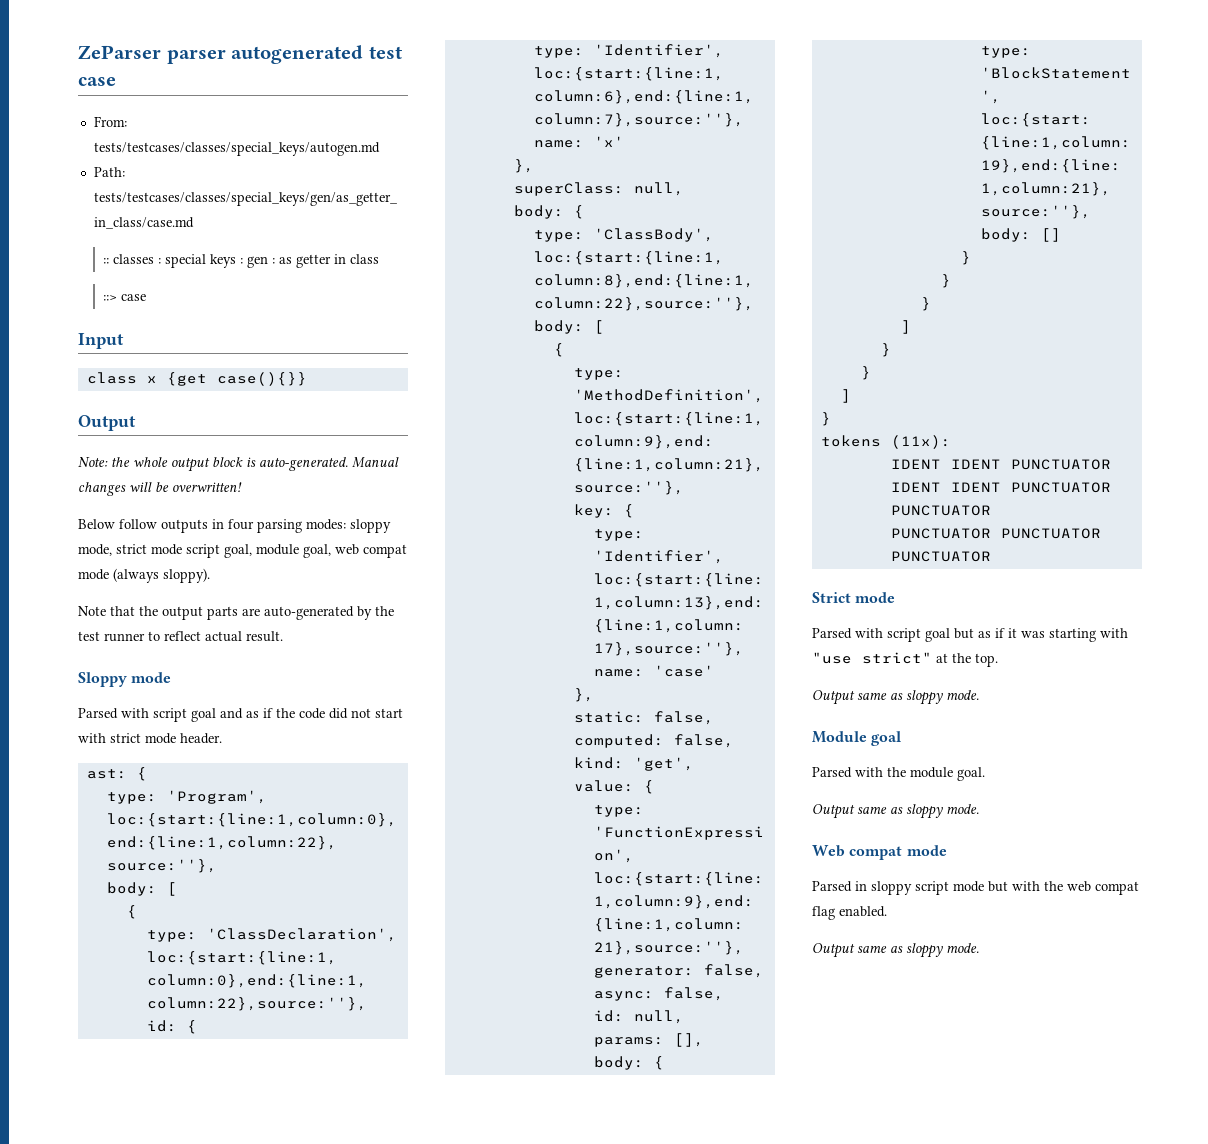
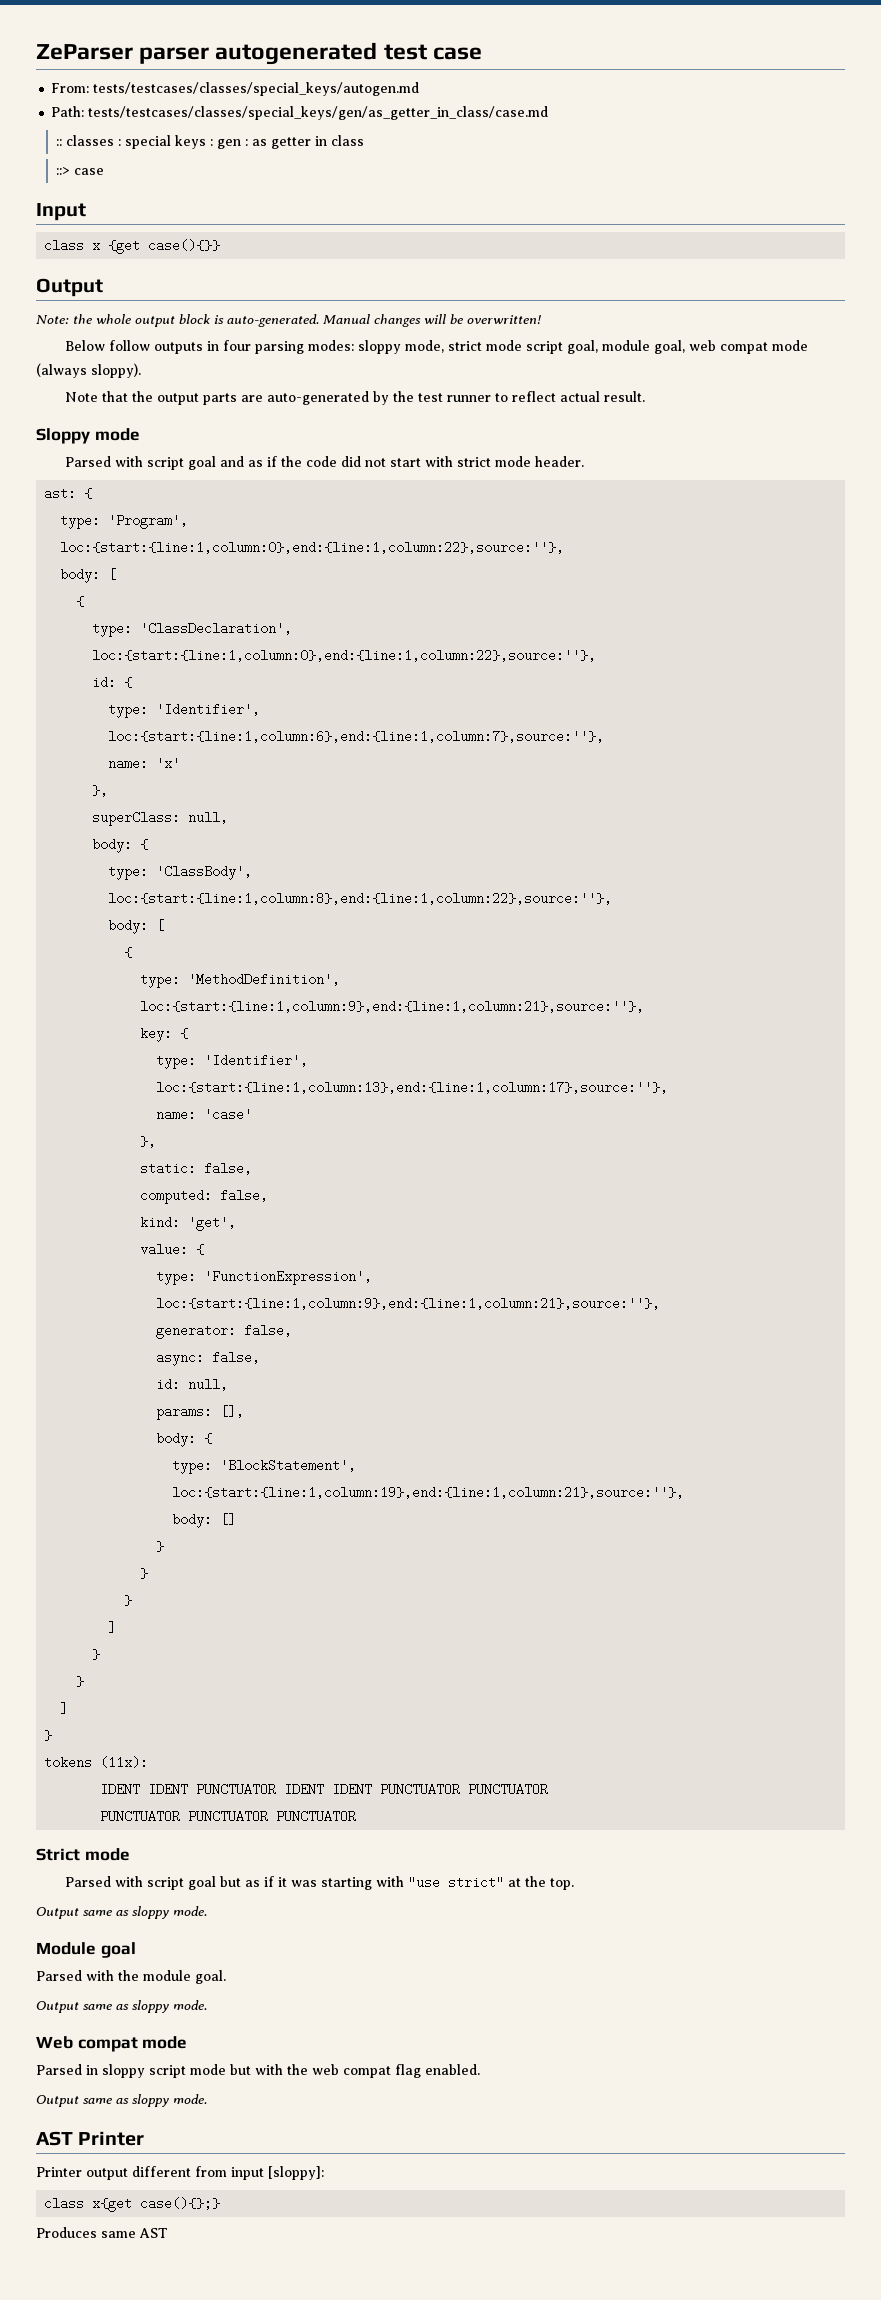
+ AST Printer
+ Printer output different from input [sloppy]:
+ class x{get case(){};}
+ Produces same AST

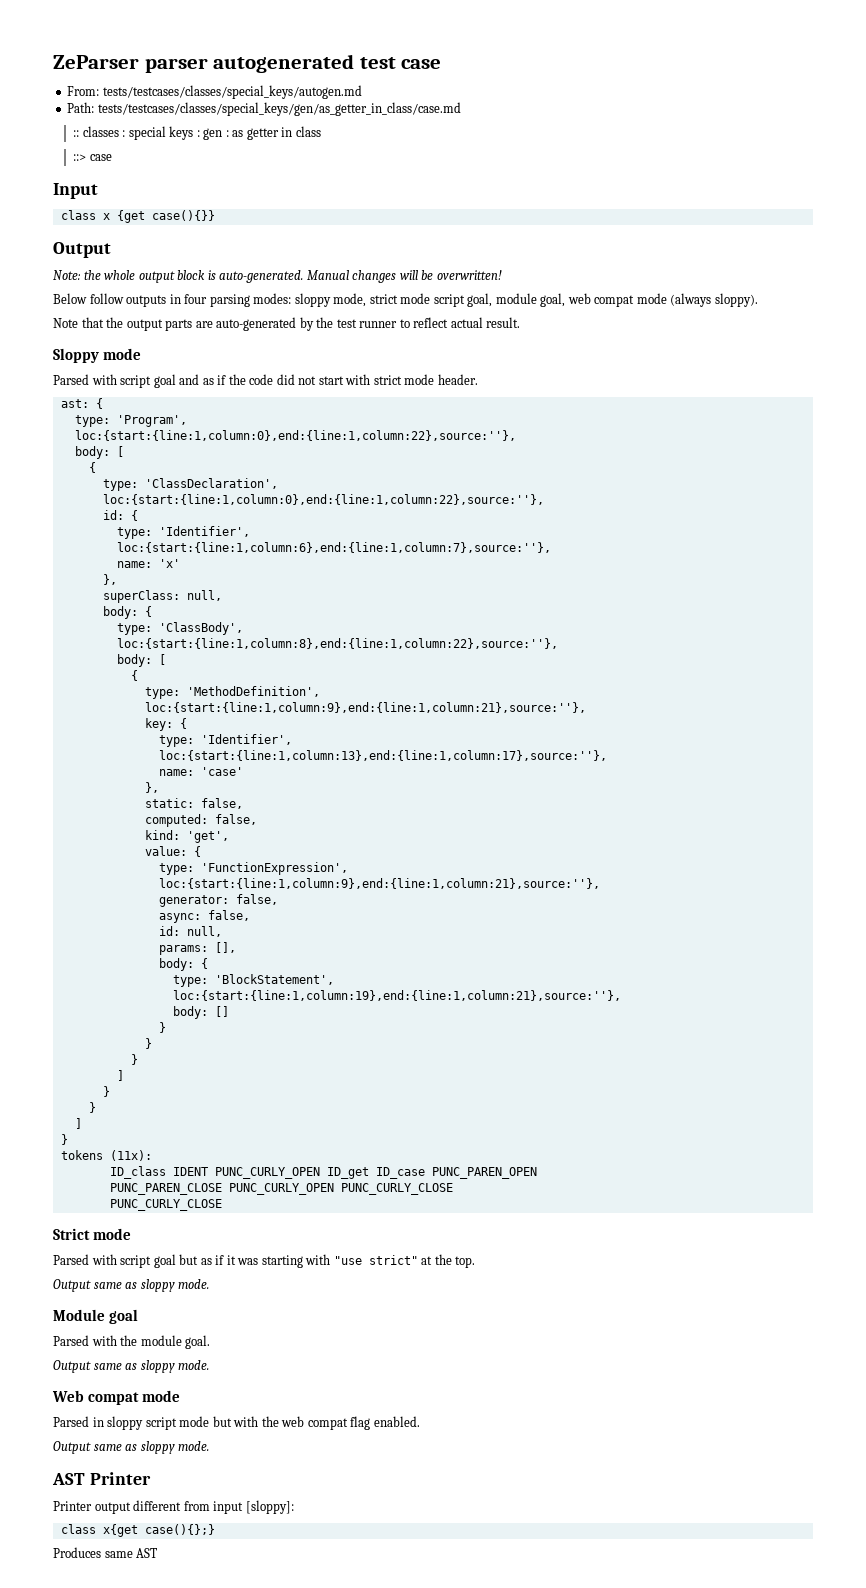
- IDENT IDENT PUNCTUATOR IDENT IDENT PUNCTUATOR PUNCTUATOR
- PUNCTUATOR PUNCTUATOR PUNCTUATOR
+ ID_class IDENT PUNC_CURLY_OPEN ID_get ID_case PUNC_PAREN_OPEN
+ PUNC_PAREN_CLOSE PUNC_CURLY_OPEN PUNC_CURLY_CLOSE
+ PUNC_CURLY_CLOSE

